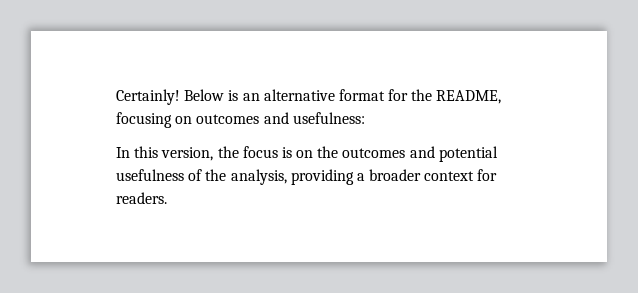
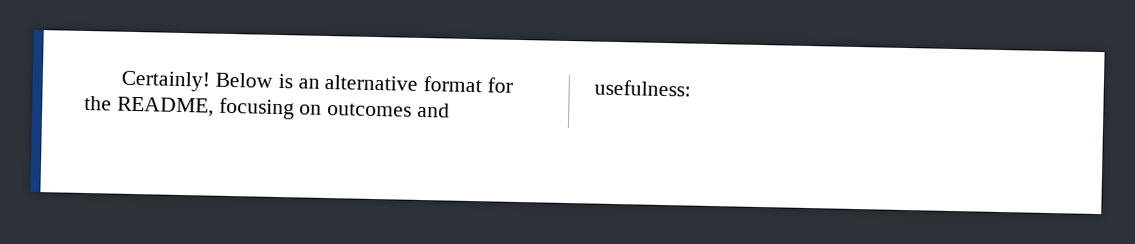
- In this version, the focus is on the outcomes and potential usefulness of the analysis, providing a broader context for readers.

